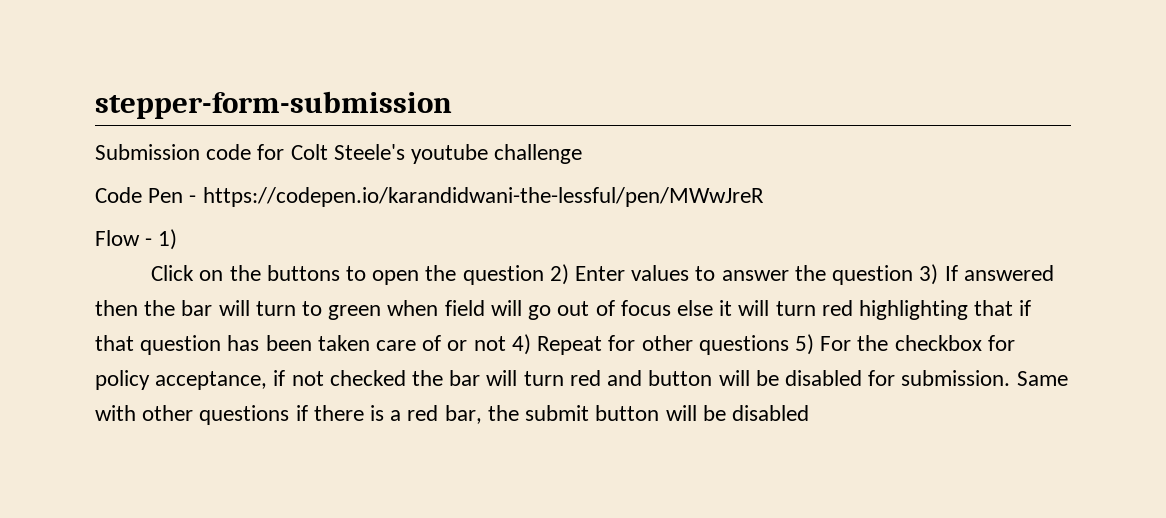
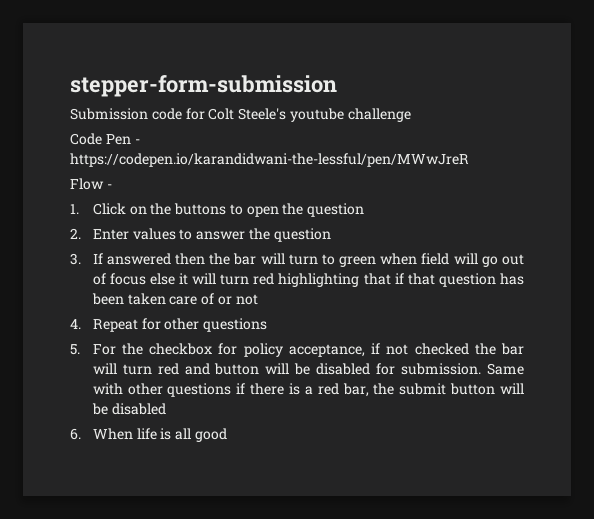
- Flow - 1)
- Click on the buttons to open the question 2) Enter values to answer the question 3) If answered then the bar will turn to green when field will go out of focus else it will turn red highlighting that if that question has been taken care of or not 4) Repeat for other questions 5) For the checkbox for policy acceptance, if not checked the bar will turn red and button will be disabled for submission.
+ Flow -
+ 1. Click on the buttons to open the question
+ 2. Enter values to answer the question
+ 3. If answered then the bar will turn to green when field will go out of focus else it will turn red highlighting that if that question has been taken care of or not
+ 4. Repeat for other questions
+ 5. For the checkbox for policy acceptance, if not checked the bar will turn red and button will be disabled for submission.
+ 6. When life is all good

